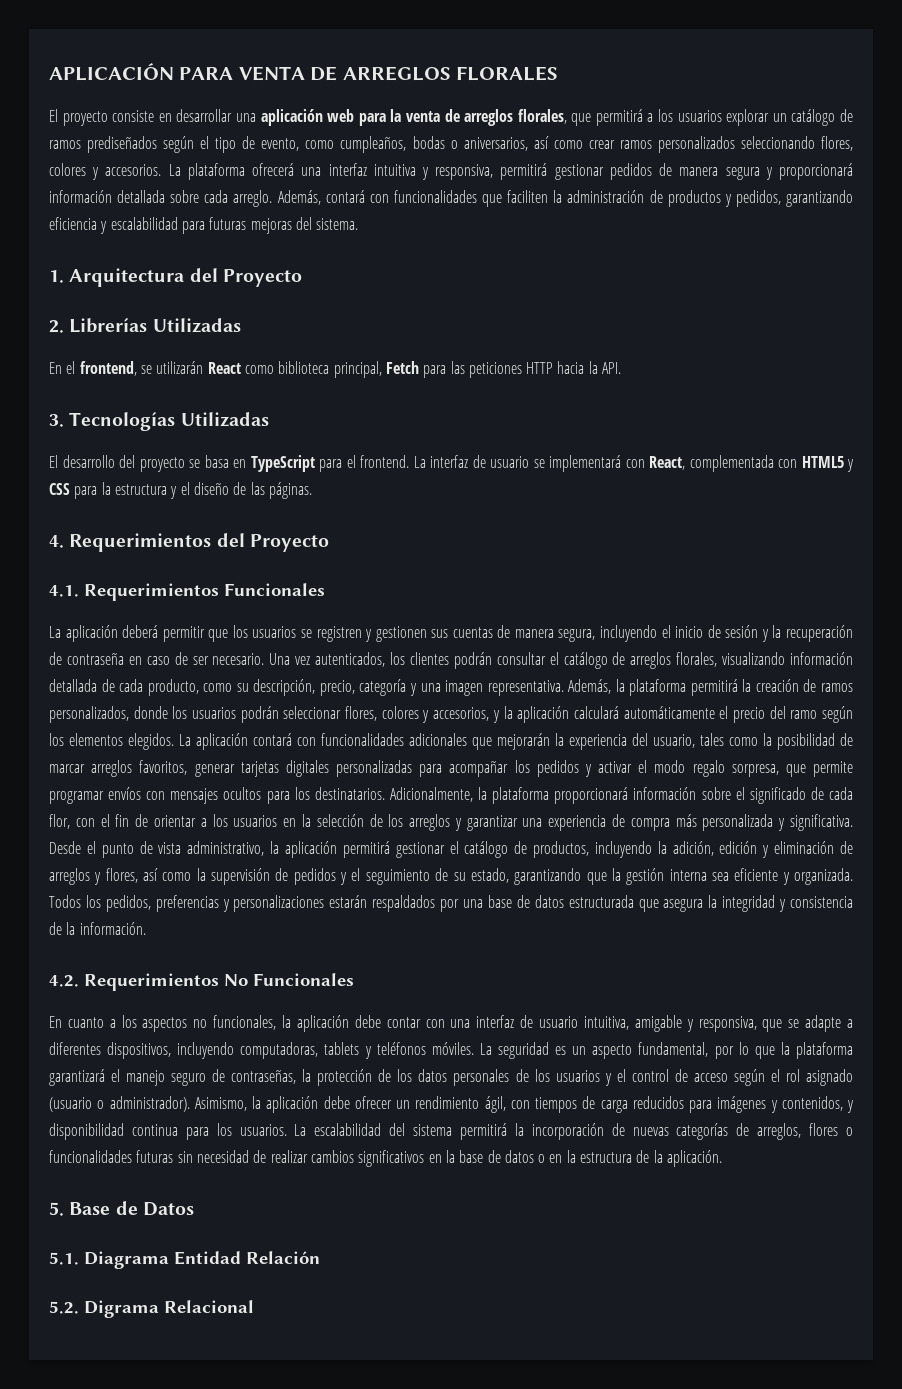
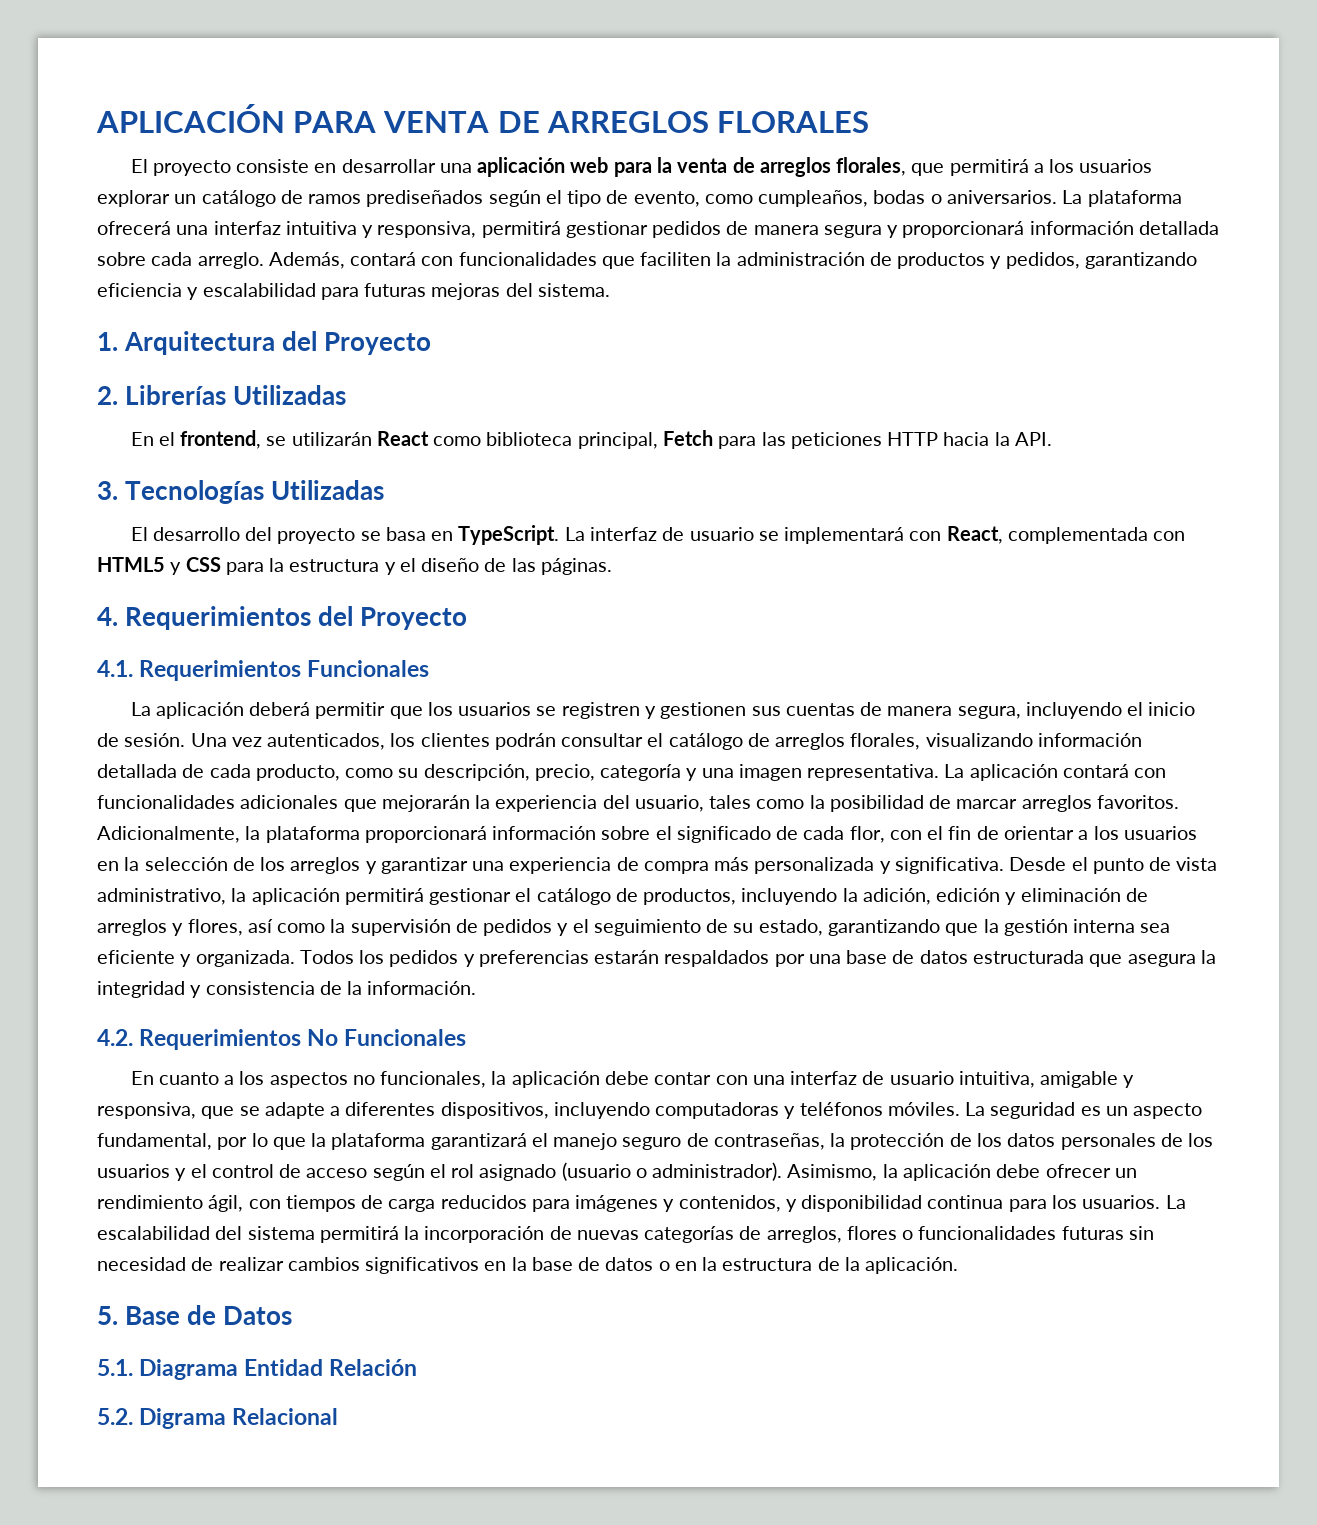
- El proyecto consiste en desarrollar una aplicación web para la venta de arreglos florales, que permitirá a los usuarios explorar un catálogo de ramos prediseñados según el tipo de evento, como cumpleaños, bodas o aniversarios, así como crear ramos personalizados seleccionando flores, colores y accesorios.
+ El proyecto consiste en desarrollar una aplicación web para la venta de arreglos florales, que permitirá a los usuarios explorar un catálogo de ramos prediseñados según el tipo de evento, como cumpleaños, bodas o aniversarios.
- El desarrollo del proyecto se basa en TypeScript para el frontend.
+ El desarrollo del proyecto se basa en TypeScript.
- La aplicación deberá permitir que los usuarios se registren y gestionen sus cuentas de manera segura, incluyendo el inicio de sesión y la recuperación de contraseña en caso de ser necesario.
+ La aplicación deberá permitir que los usuarios se registren y gestionen sus cuentas de manera segura, incluyendo el inicio de sesión.
- Además, la plataforma permitirá la creación de ramos personalizados, donde los usuarios podrán seleccionar flores, colores y accesorios, y la aplicación calculará automáticamente el precio del ramo según los elementos elegidos.
- La aplicación contará con funcionalidades adicionales que mejorarán la experiencia del usuario, tales como la posibilidad de marcar arreglos favoritos, generar tarjetas digitales personalizadas para acompañar los pedidos y activar el modo regalo sorpresa, que permite programar envíos con mensajes ocultos para los destinatarios.
+ La aplicación contará con funcionalidades adicionales que mejorarán la experiencia del usuario, tales como la posibilidad de marcar arreglos favoritos.
- Todos los pedidos, preferencias y personalizaciones estarán respaldados por una base de datos estructurada que asegura la integridad y consistencia de la información.
+ Todos los pedidos y preferencias estarán respaldados por una base de datos estructurada que asegura la integridad y consistencia de la información.
- En cuanto a los aspectos no funcionales, la aplicación debe contar con una interfaz de usuario intuitiva, amigable y responsiva, que se adapte a diferentes dispositivos, incluyendo computadoras, tablets y teléfonos móviles.
+ En cuanto a los aspectos no funcionales, la aplicación debe contar con una interfaz de usuario intuitiva, amigable y responsiva, que se adapte a diferentes dispositivos, incluyendo computadoras y teléfonos móviles.

